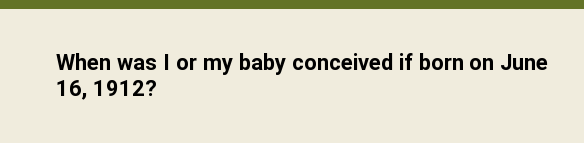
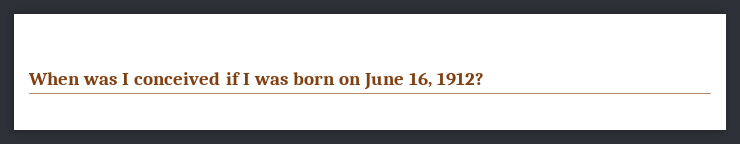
- When was I or my baby conceived if born on June 16, 1912?
+ When was I conceived if I was born on June 16, 1912?

